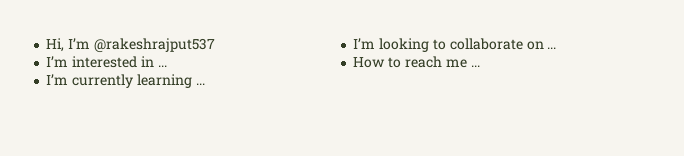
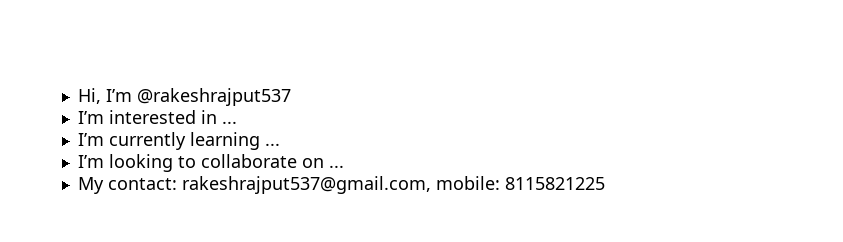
- How to reach me ...
+ My contact: rakeshrajput537@gmail.com, mobile: 8115821225

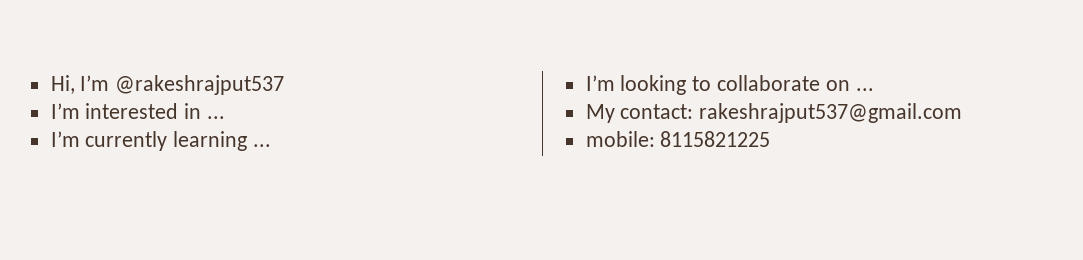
- My contact: rakeshrajput537@gmail.com, mobile: 8115821225
+ My contact: rakeshrajput537@gmail.com
+ mobile: 8115821225

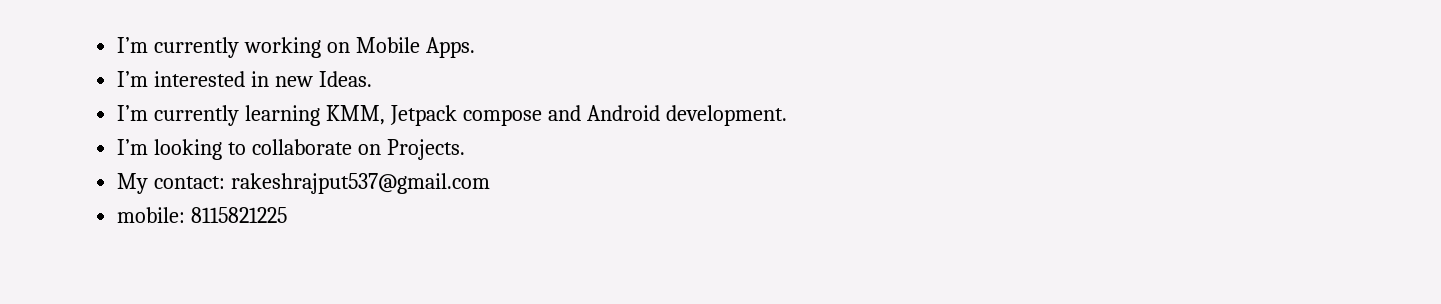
- Hi, I’m @rakeshrajput537
+ I’m currently working on Mobile Apps.
- I’m interested in ...
+ I’m interested in new Ideas.
- I’m currently learning ...
+ I’m currently learning KMM, Jetpack compose and Android development.
- I’m looking to collaborate on ...
+ I’m looking to collaborate on Projects.

